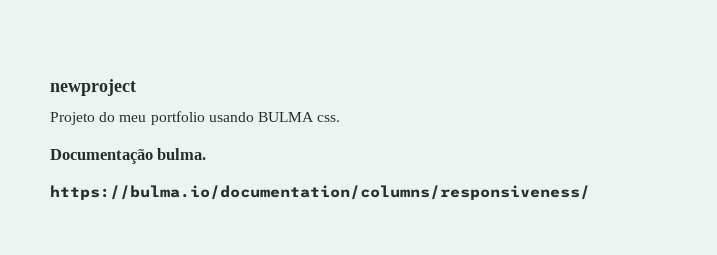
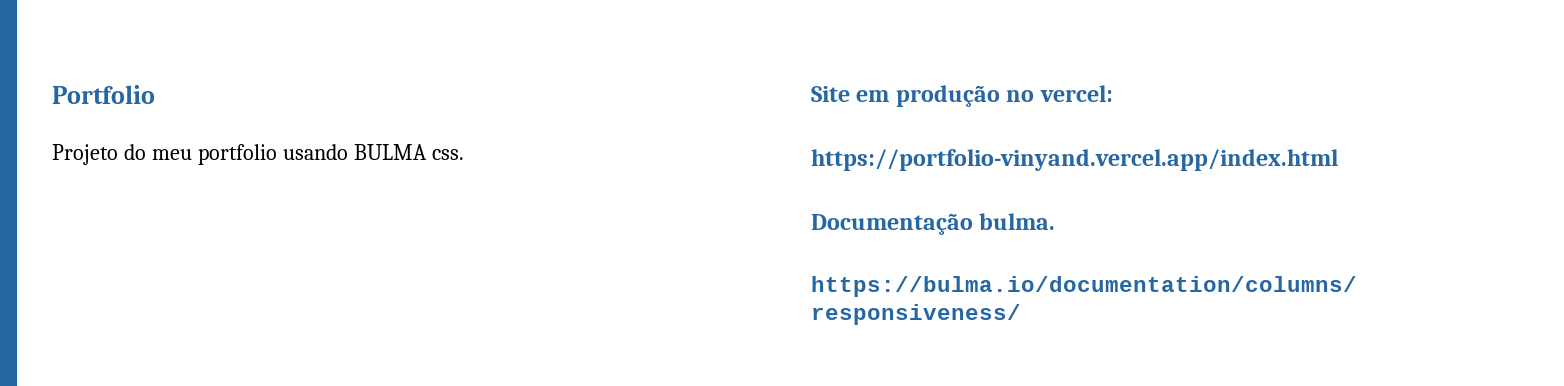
- newproject
+ Portfolio
+ Site em produção no vercel:
+ https://portfolio-vinyand.vercel.app/index.html

